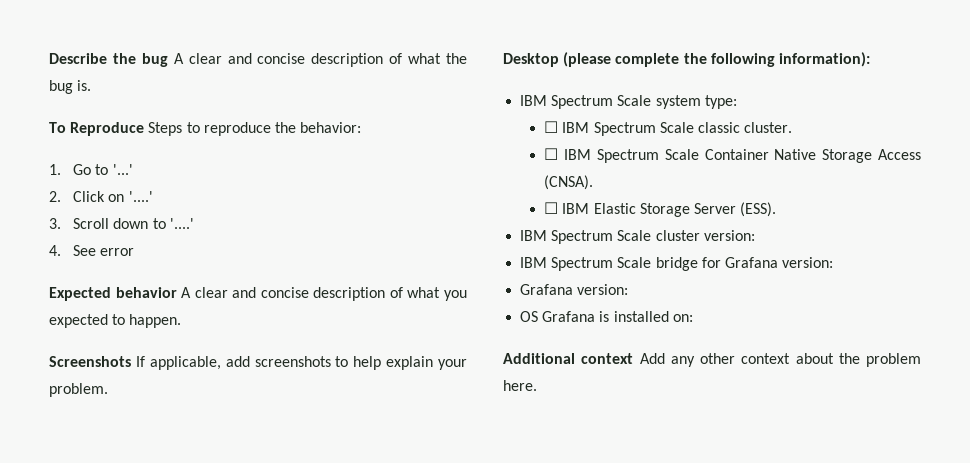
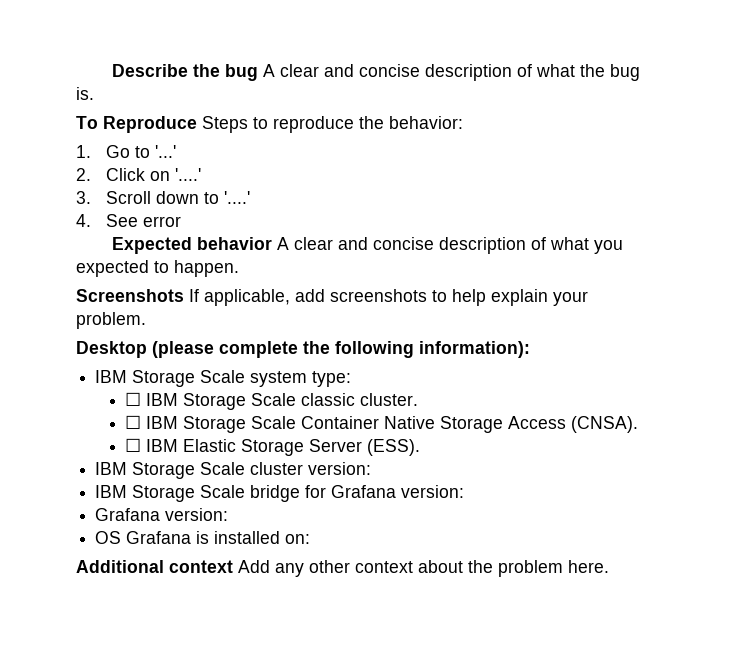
- IBM Spectrum Scale system type:
+ IBM Storage Scale system type:
- ☐ IBM Spectrum Scale classic cluster.
+ ☐ IBM Storage Scale classic cluster.
- ☐ IBM Spectrum Scale Container Native Storage Access (CNSA).
+ ☐ IBM Storage Scale Container Native Storage Access (CNSA).
- IBM Spectrum Scale cluster version:
+ IBM Storage Scale cluster version:
- IBM Spectrum Scale bridge for Grafana version:
+ IBM Storage Scale bridge for Grafana version:

